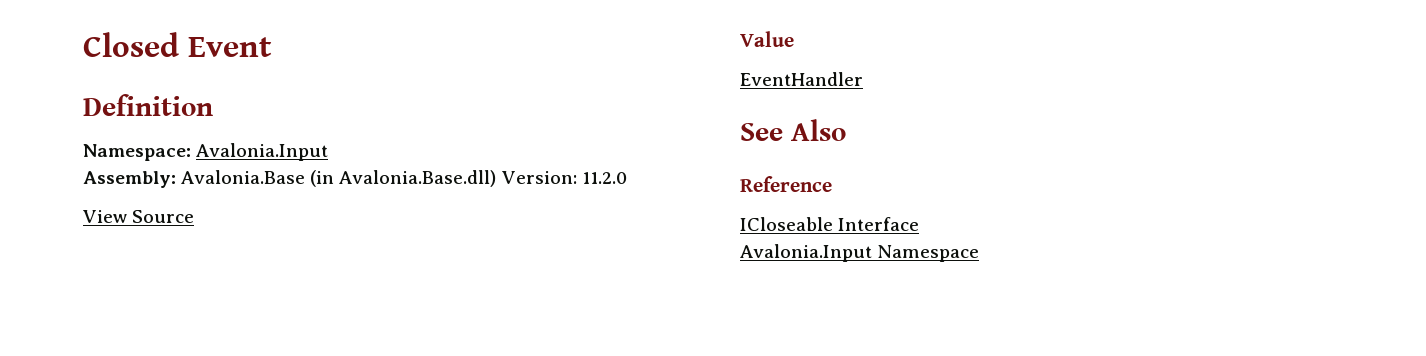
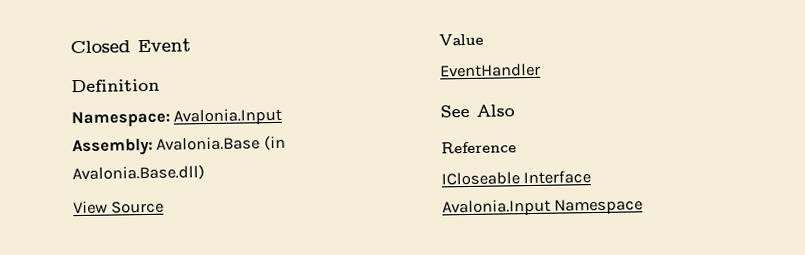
- Assembly: Avalonia.Base (in Avalonia.Base.dll) Version: 11.2.0
+ Assembly: Avalonia.Base (in Avalonia.Base.dll)

